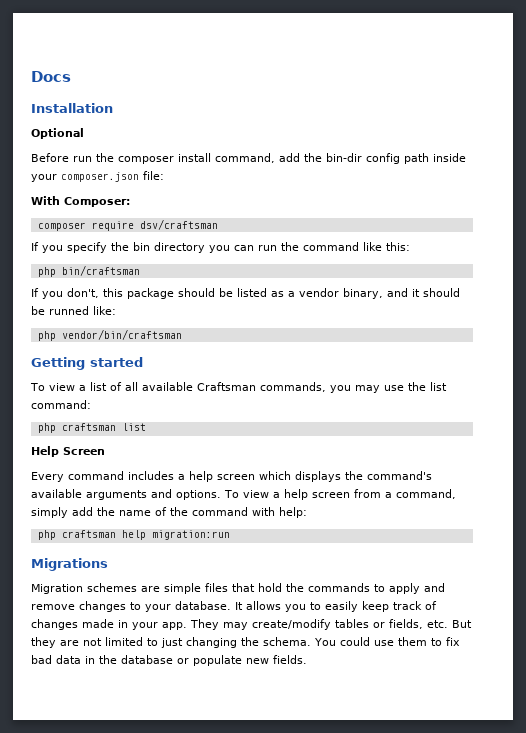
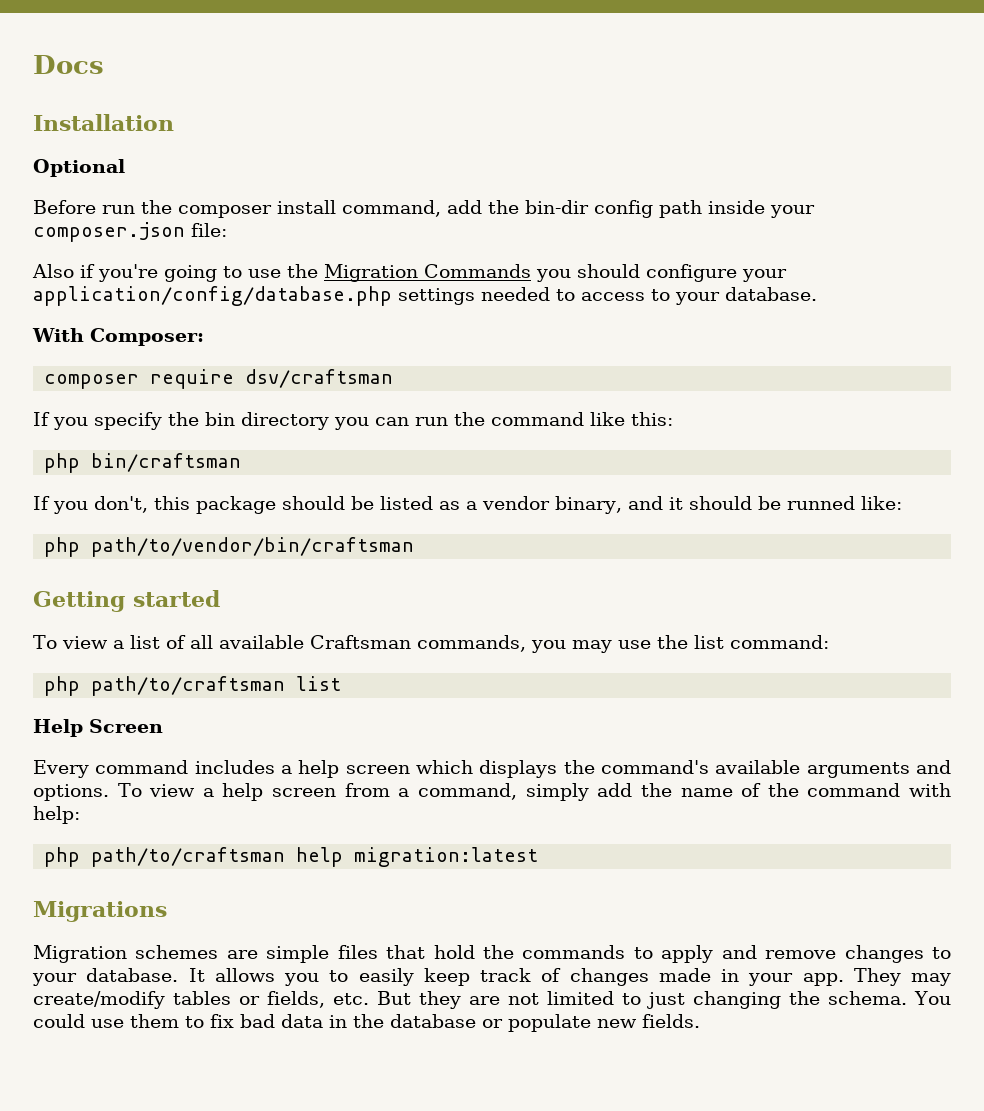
+ Also if you're going to use the Migration Commands you should configure your application/config/database.php settings needed to access to your database.
- php vendor/bin/craftsman
+ php path/to/vendor/bin/craftsman
- php craftsman list
+ php path/to/craftsman list
- php craftsman help migration:run
+ php path/to/craftsman help migration:latest

